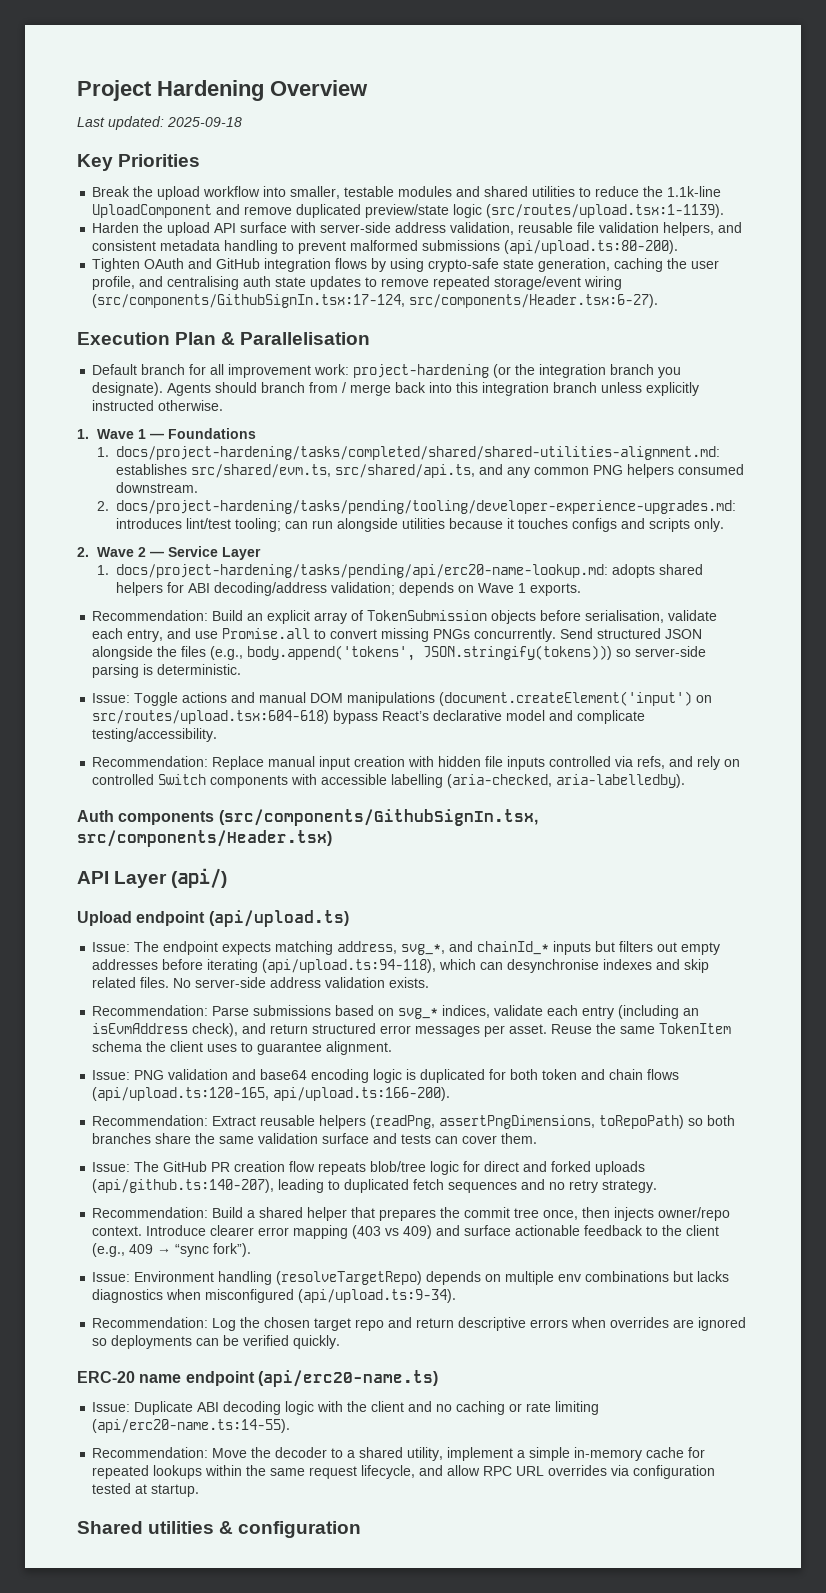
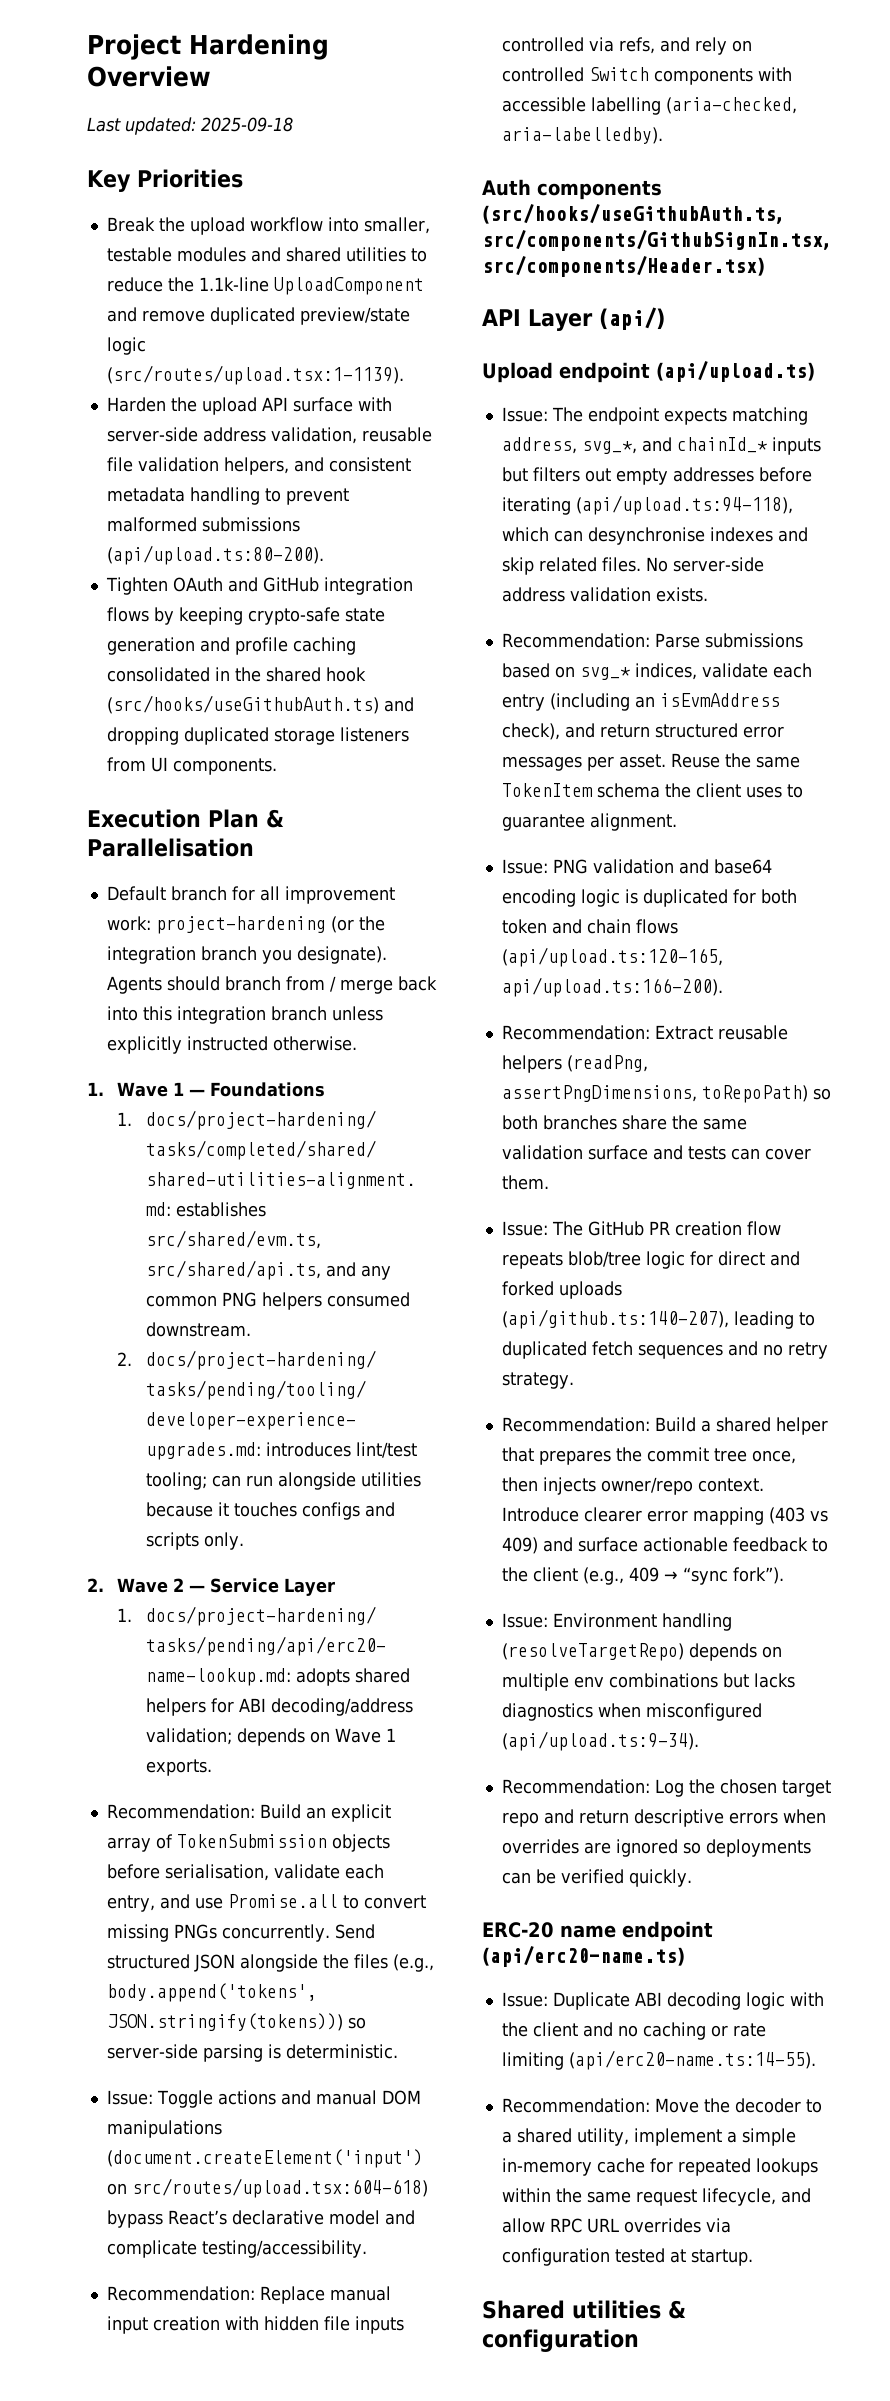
- Tighten OAuth and GitHub integration flows by using crypto-safe state generation, caching the user profile, and centralising auth state updates to remove repeated storage/event wiring (src/components/GithubSignIn.tsx:17-124, src/components/Header.tsx:6-27).
+ Tighten OAuth and GitHub integration flows by keeping crypto-safe state generation and profile caching consolidated in the shared hook (src/hooks/useGithubAuth.ts) and dropping duplicated storage listeners from UI components.
- Auth components (src/components/GithubSignIn.tsx, src/components/Header.tsx)
+ Auth components (src/hooks/useGithubAuth.ts, src/components/GithubSignIn.tsx, src/components/Header.tsx)

